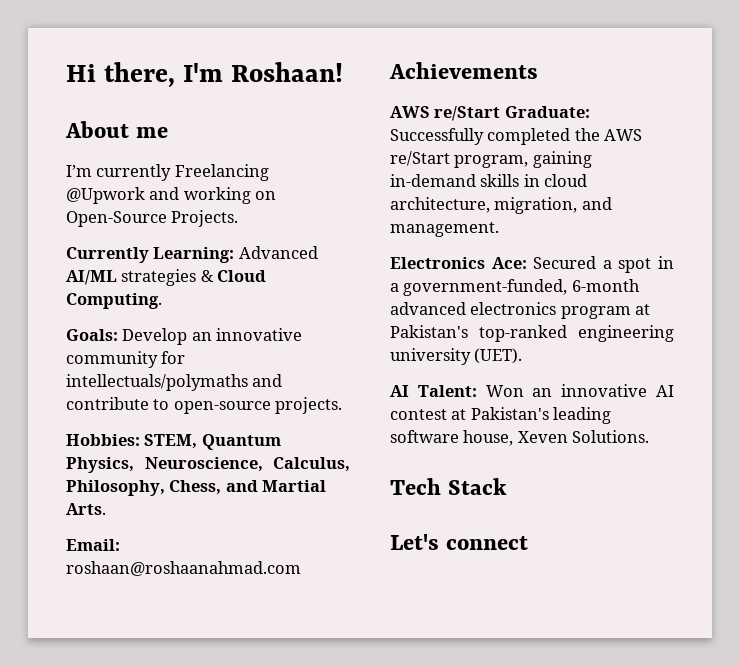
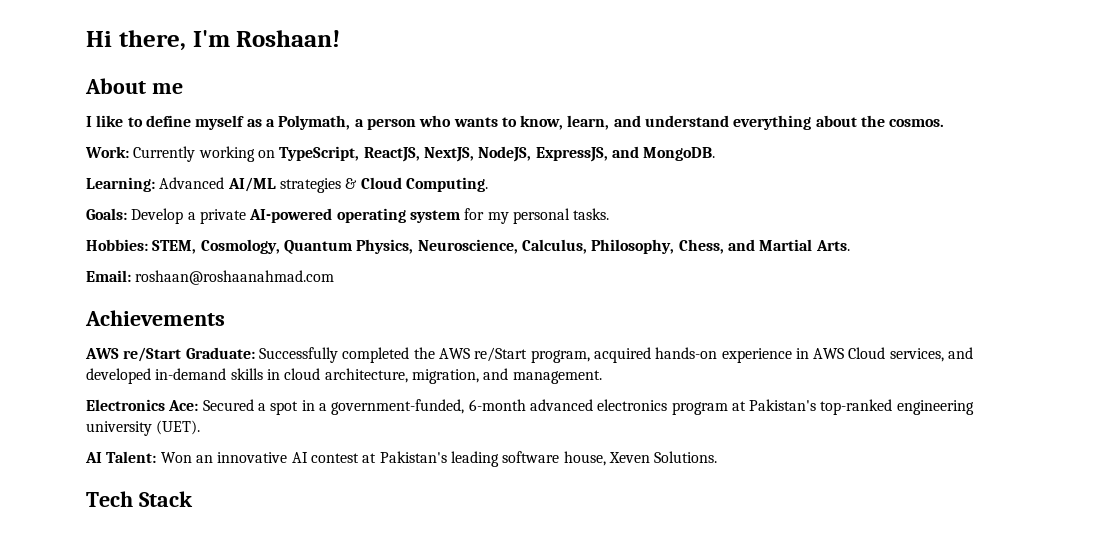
- I’m currently Freelancing @Upwork and working on Open-Source Projects.
- Currently Learning: Advanced AI/ML strategies & Cloud Computing.
+ I like to define myself as a Polymath, a person who wants to know, learn, and understand everything about the cosmos.
+ Work: Currently working on TypeScript, ReactJS, NextJS, NodeJS, ExpressJS, and MongoDB.
+ Learning: Advanced AI/ML strategies & Cloud Computing.
- Goals: Develop an innovative community for intellectuals/polymaths and contribute to open-source projects.
+ Goals: Develop a private AI-powered operating system for my personal tasks.
- Hobbies: STEM, Quantum Physics, Neuroscience, Calculus, Philosophy, Chess, and Martial Arts.
+ Hobbies: STEM, Cosmology, Quantum Physics, Neuroscience, Calculus, Philosophy, Chess, and Martial Arts.
- AWS re/Start Graduate: Successfully completed the AWS re/Start program, gaining in-demand skills in cloud architecture, migration, and management.
+ AWS re/Start Graduate: Successfully completed the AWS re/Start program, acquired hands-on experience in AWS Cloud services, and developed in-demand skills in cloud architecture, migration, and management.
- Let's connect

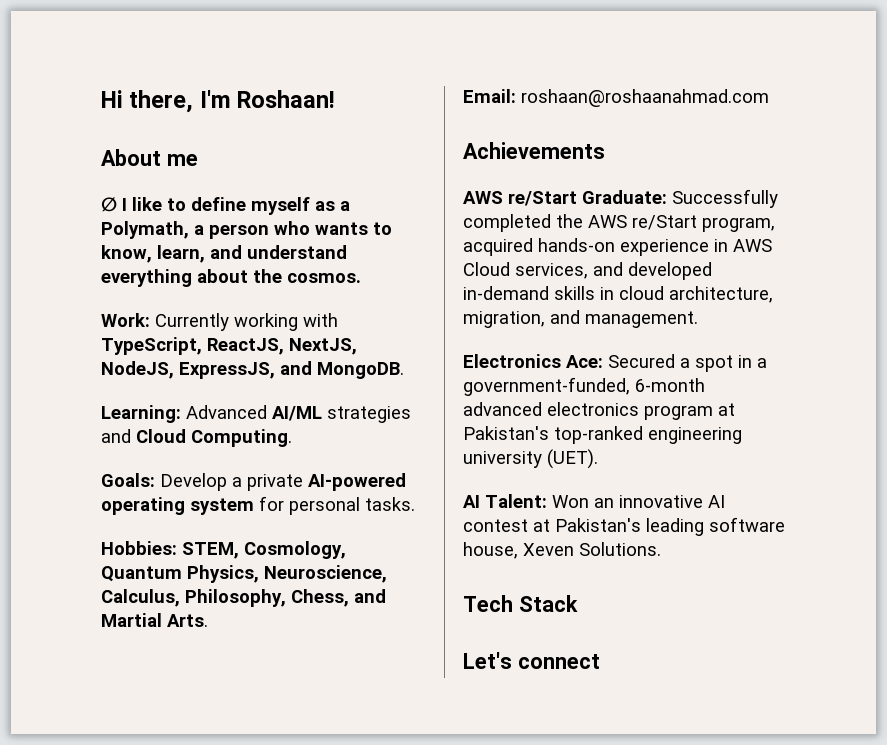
- I like to define myself as a Polymath, a person who wants to know, learn, and understand everything about the cosmos.
+ ∅ I like to define myself as a Polymath, a person who wants to know, learn, and understand everything about the cosmos.
- Work: Currently working on TypeScript, ReactJS, NextJS, NodeJS, ExpressJS, and MongoDB.
+ Work: Currently working with TypeScript, ReactJS, NextJS, NodeJS, ExpressJS, and MongoDB.
- Learning: Advanced AI/ML strategies & Cloud Computing.
+ Learning: Advanced AI/ML strategies and Cloud Computing.
- Goals: Develop a private AI-powered operating system for my personal tasks.
+ Goals: Develop a private AI-powered operating system for personal tasks.
+ Let's connect

